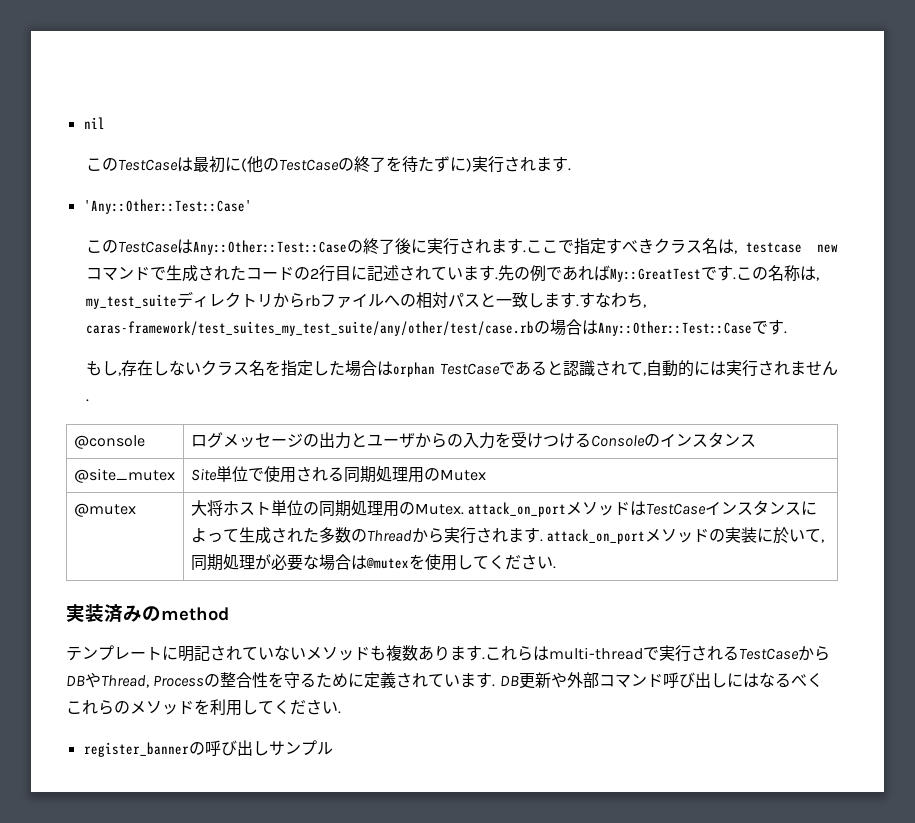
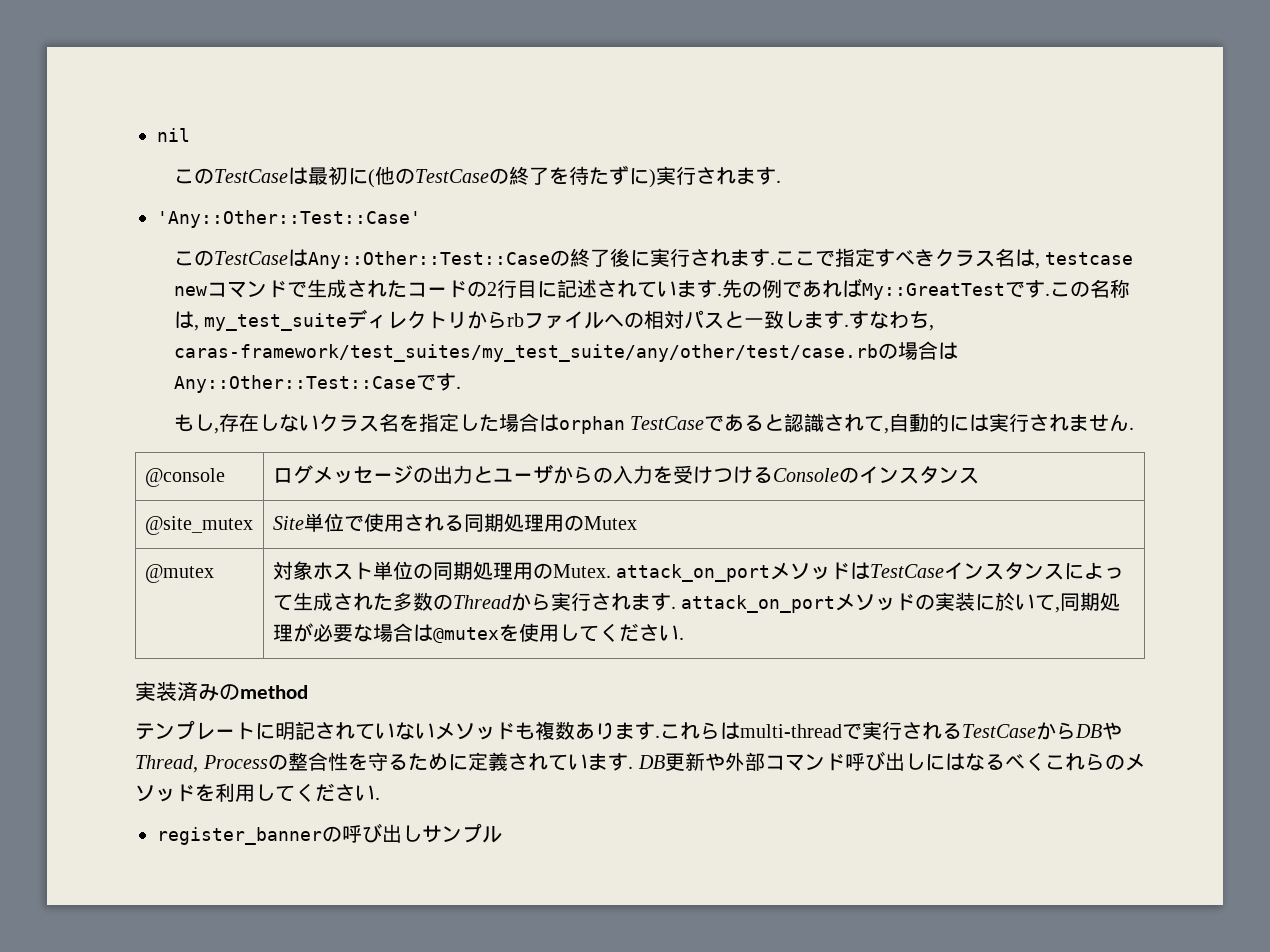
- すなわち, caras-framework/test_suites_my_test_suite/any/other/test/case.rbの場合はAny::Other::Test::Caseです.
+ すなわち, caras-framework/test_suites/my_test_suite/any/other/test/case.rbの場合はAny::Other::Test::Caseです.
- 大将ホスト単位の同期処理用のMutex. attack_on_portメソッドはTestCaseインスタンスによって生成された多数のThreadから実行されます. attack_on_portメソッドの実装に於いて,同期処理が必要な場合は@mutexを使用してください.
+ 対象ホスト単位の同期処理用のMutex. attack_on_portメソッドはTestCaseインスタンスによって生成された多数のThreadから実行されます. attack_on_portメソッドの実装に於いて,同期処理が必要な場合は@mutexを使用してください.

